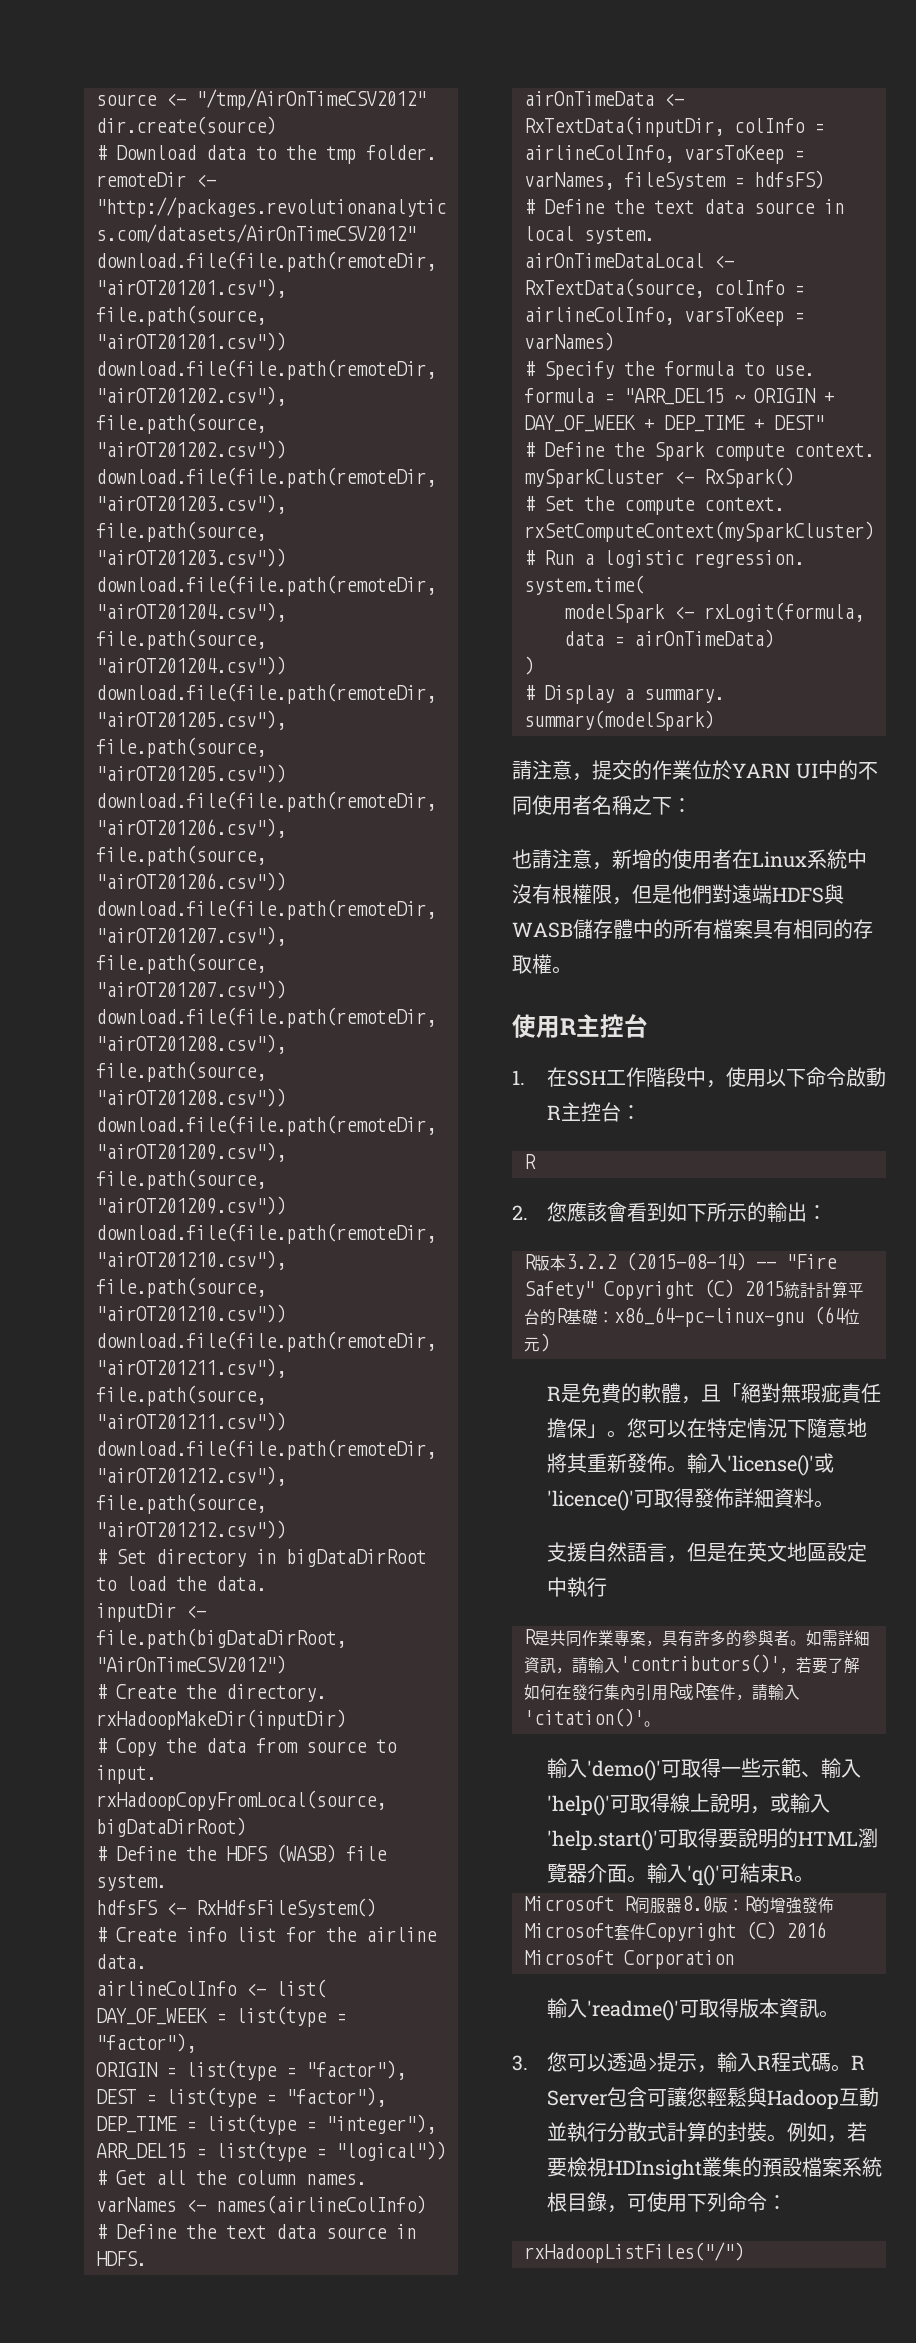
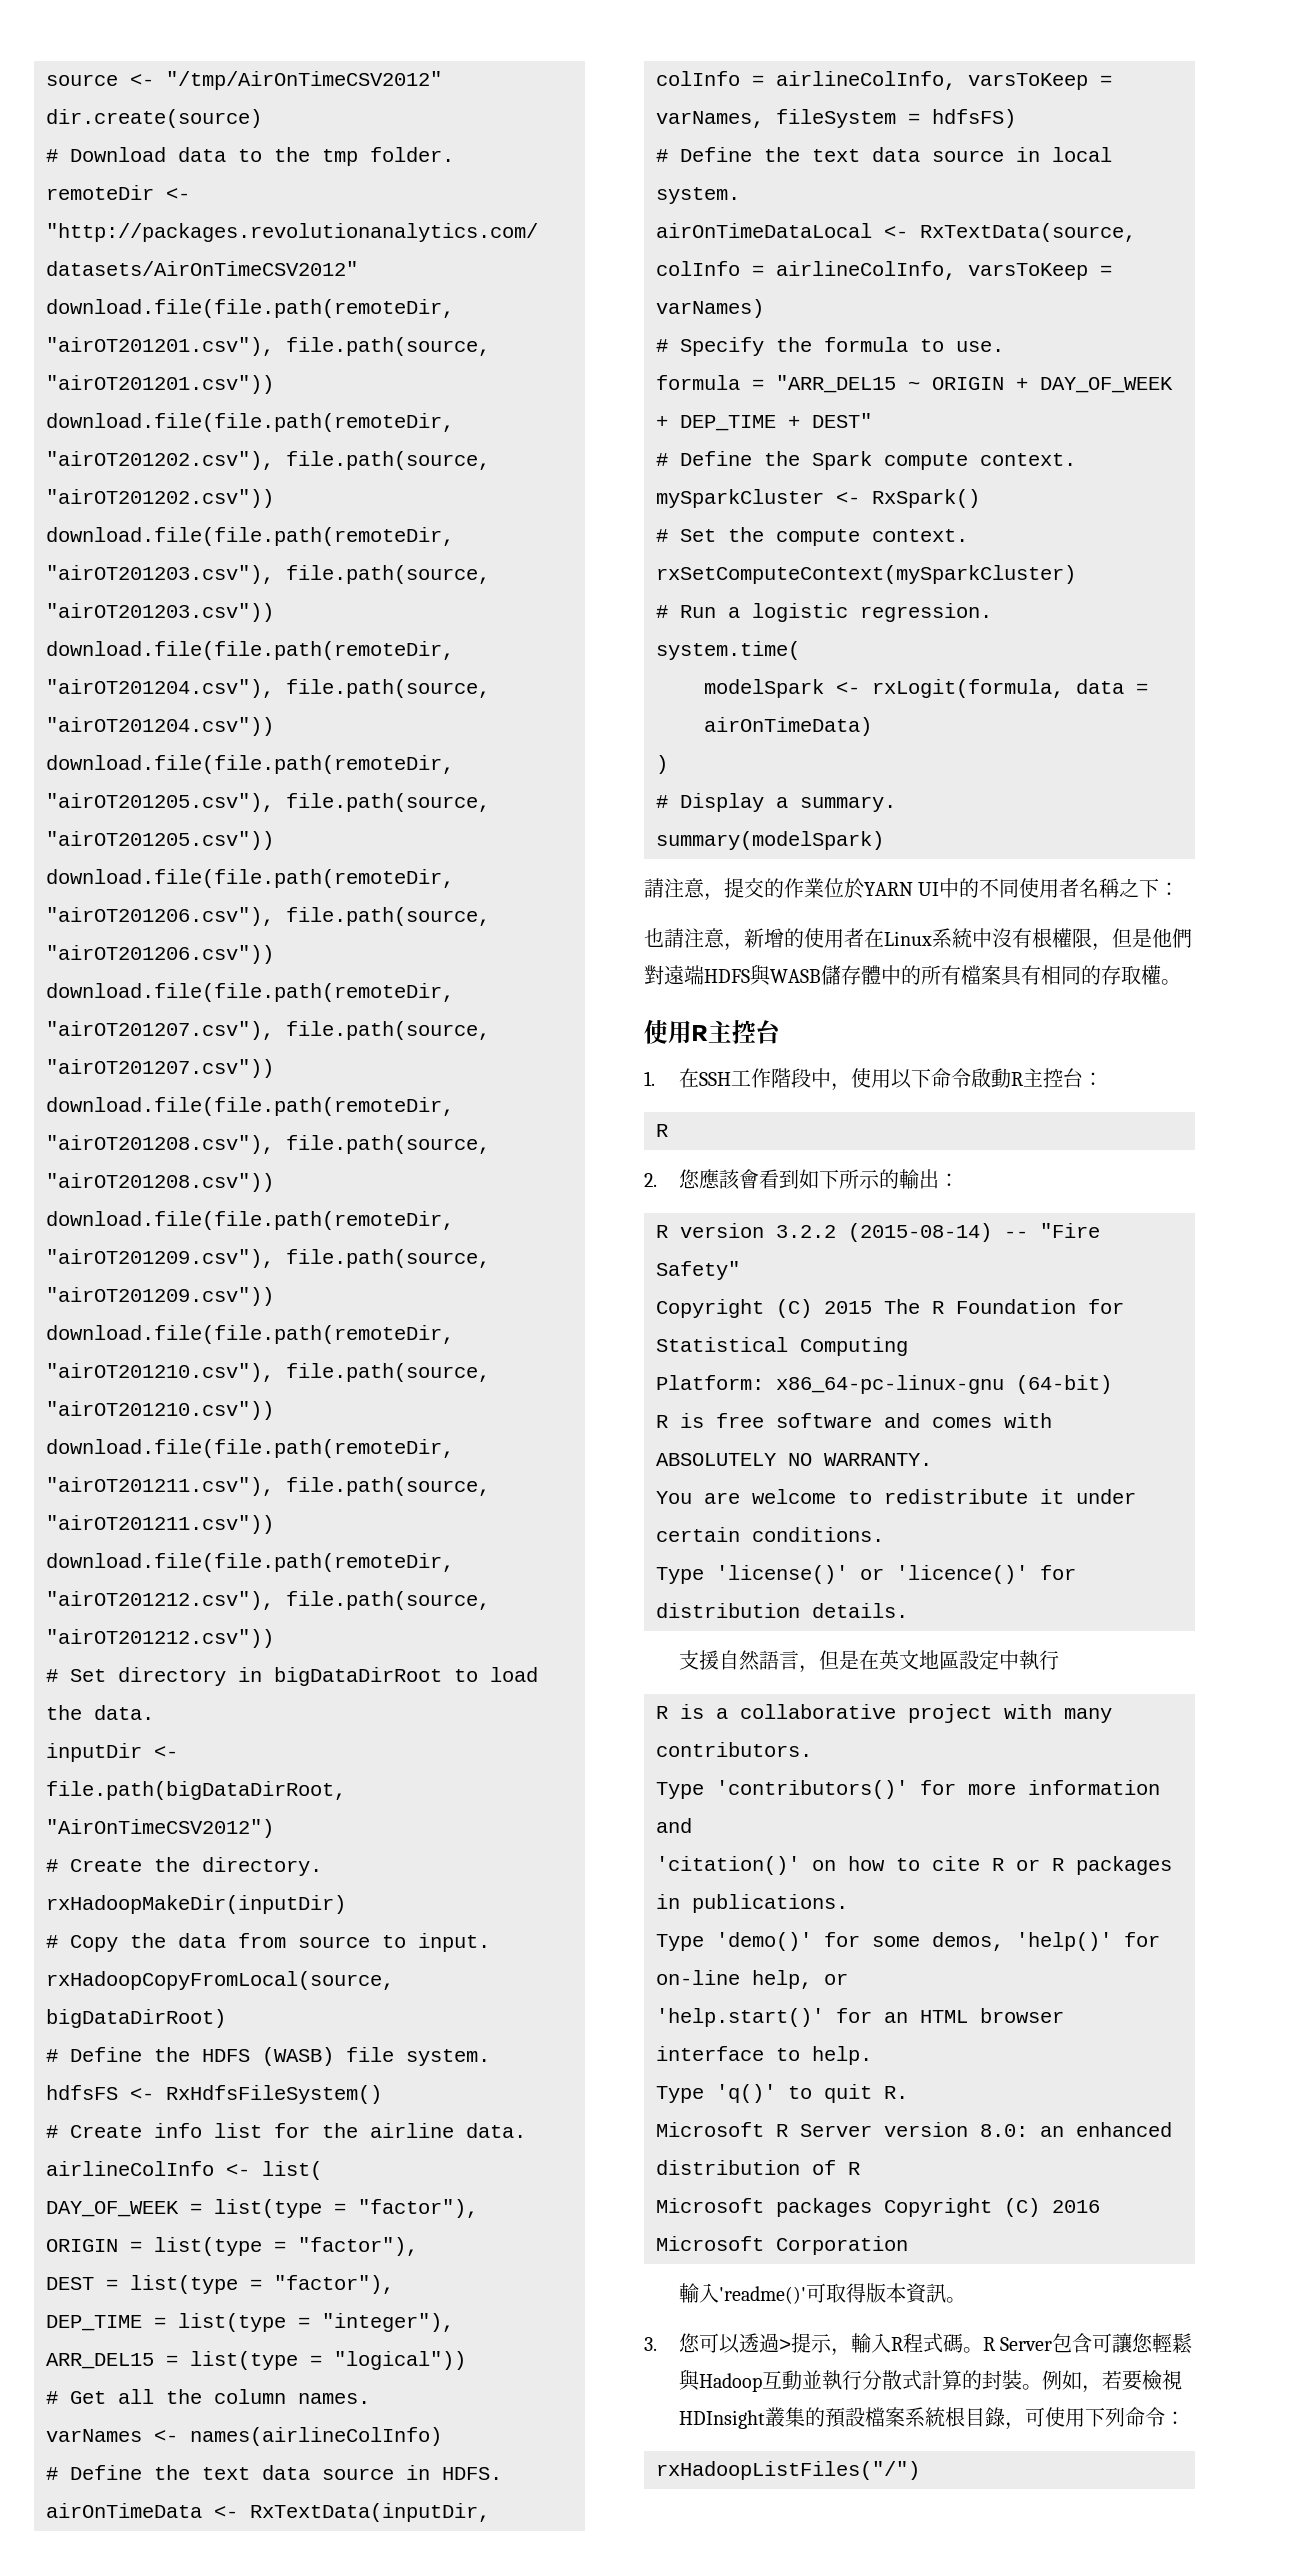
- R版本3.2.2 (2015-08-14) -- "Fire Safety" Copyright (C) 2015統計計算平台的R基礎：x86_64-pc-linux-gnu (64位元)
- R是免費的軟體，且「絕對無瑕疵責任擔保」。您可以在特定情況下隨意地將其重新發佈。輸入'license()'或'licence()'可取得發佈詳細資料。
+ R version 3.2.2 (2015-08-14) -- "Fire Safety"
+ Copyright (C) 2015 The R Foundation for Statistical Computing
+ Platform: x86_64-pc-linux-gnu (64-bit)
+ R is free software and comes with ABSOLUTELY NO WARRANTY.
+ You are welcome to redistribute it under certain conditions.
+ Type 'license()' or 'licence()' for distribution details.
- R是共同作業專案，具有許多的參與者。如需詳細資訊，請輸入'contributors()'，若要了解如何在發行集內引用R或R套件，請輸入'citation()'。
- 輸入'demo()'可取得一些示範、輸入'help()'可取得線上說明，或輸入'help.start()'可取得要說明的HTML瀏覽器介面。輸入'q()'可結束R。
- Microsoft R伺服器8.0版：R的增強發佈Microsoft套件Copyright (C) 2016 Microsoft Corporation
+ R is a collaborative project with many contributors.
+ Type 'contributors()' for more information and
+ 'citation()' on how to cite R or R packages in publications.
+ Type 'demo()' for some demos, 'help()' for on-line help, or
+ 'help.start()' for an HTML browser interface to help.
+ Type 'q()' to quit R.
+ Microsoft R Server version 8.0: an enhanced distribution of R
+ Microsoft packages Copyright (C) 2016 Microsoft Corporation

